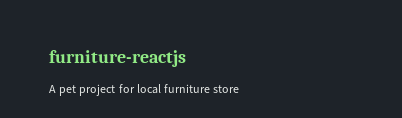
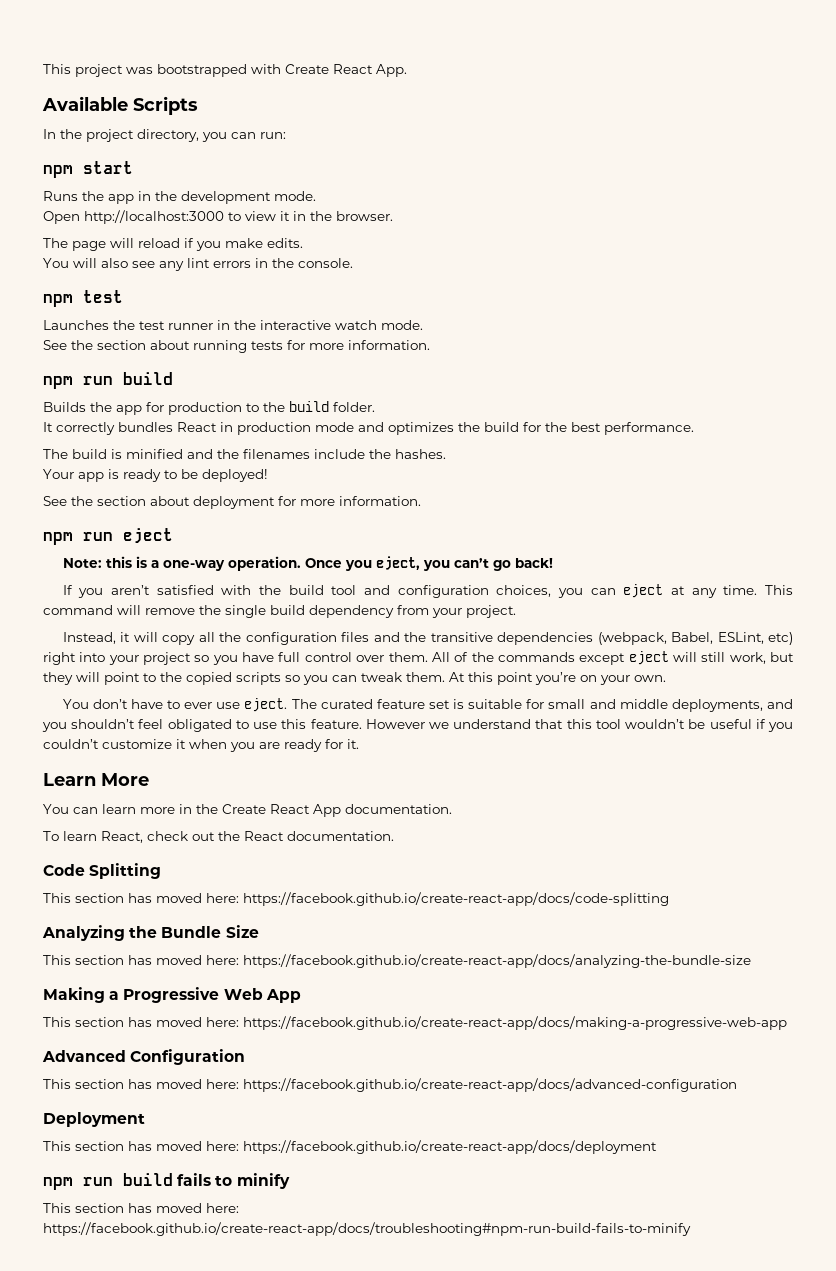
- furniture-reactjs
- A pet project for local furniture store
+ This project was bootstrapped with Create React App.
+ Available Scripts
+ In the project directory, you can run:
+ npm start
+ Runs the app in the development mode.
+ Open http://localhost:3000 to view it in the browser.
+ The page will reload if you make edits.
+ You will also see any lint errors in the console.
+ npm test
+ Launches the test runner in the interactive watch mode.
+ See the section about running tests for more information.
+ npm run build
+ Builds the app for production to the build folder.
+ It correctly bundles React in production mode and optimizes the build for the best performance.
+ The build is minified and the filenames include the hashes.
+ Your app is ready to be deployed!
+ See the section about deployment for more information.
+ npm run eject
+ Note: this is a one-way operation. Once you eject, you can’t go back!
+ If you aren’t satisfied with the build tool and configuration choices, you can eject at any time. This command will remove the single build dependency from your project.
+ Instead, it will copy all the configuration files and the transitive dependencies (webpack, Babel, ESLint, etc) right into your project so you have full control over them. All of the commands except eject will still work, but they will point to the copied scripts so you can tweak them. At this point you’re on your own.
+ You don’t have to ever use eject. The curated feature set is suitable for small and middle deployments, and you shouldn’t feel obligated to use this feature. However we understand that this tool wouldn’t be useful if you couldn’t customize it when you are ready for it.
+ Learn More
+ You can learn more in the Create React App documentation.
+ To learn React, check out the React documentation.
+ Code Splitting
+ This section has moved here: https://facebook.github.io/create-react-app/docs/code-splitting
+ Analyzing the Bundle Size
+ This section has moved here: https://facebook.github.io/create-react-app/docs/analyzing-the-bundle-size
+ Making a Progressive Web App
+ This section has moved here: https://facebook.github.io/create-react-app/docs/making-a-progressive-web-app
+ Advanced Configuration
+ This section has moved here: https://facebook.github.io/create-react-app/docs/advanced-configuration
+ Deployment
+ This section has moved here: https://facebook.github.io/create-react-app/docs/deployment
+ npm run build fails to minify
+ This section has moved here: https://facebook.github.io/create-react-app/docs/troubleshooting#npm-run-build-fails-to-minify

